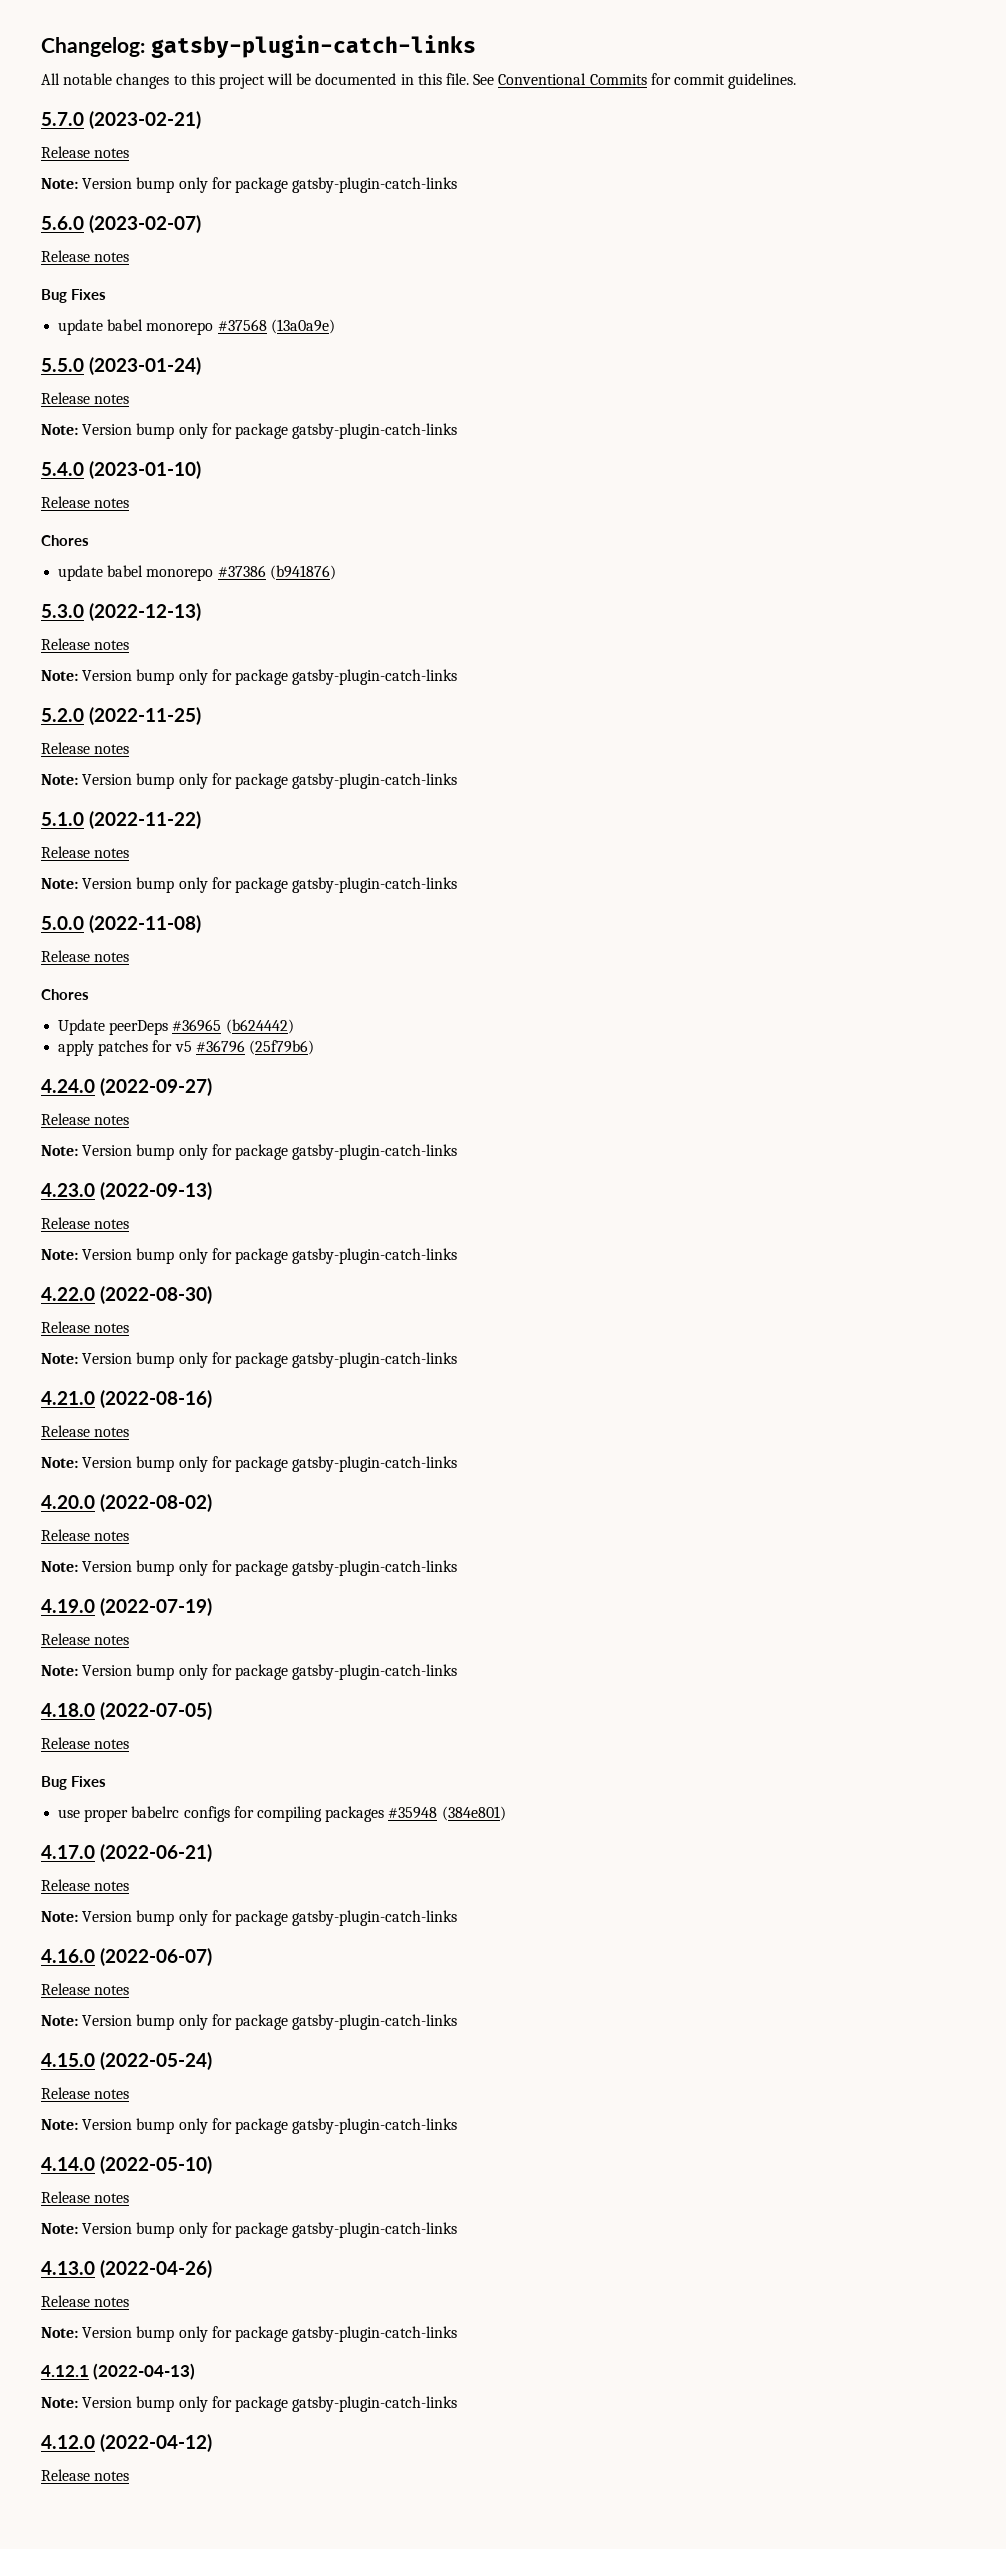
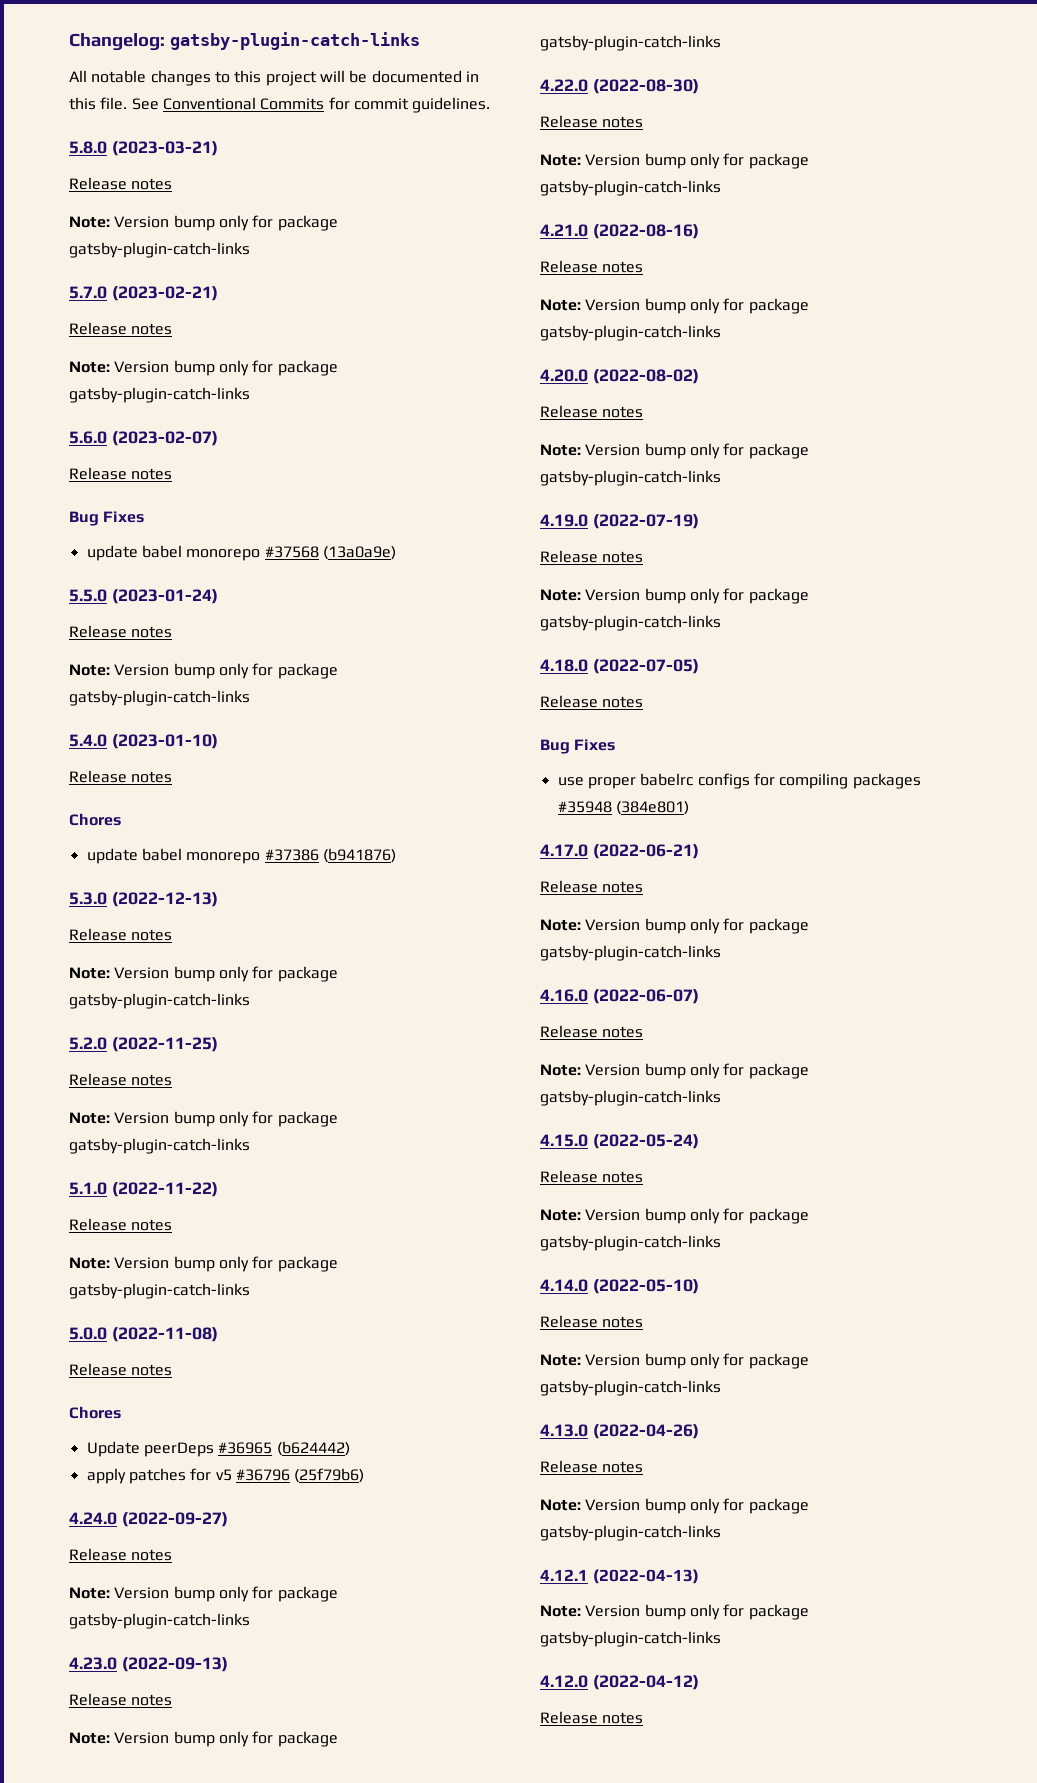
+ 5.8.0 (2023-03-21)
+ Release notes
+ Note: Version bump only for package gatsby-plugin-catch-links

